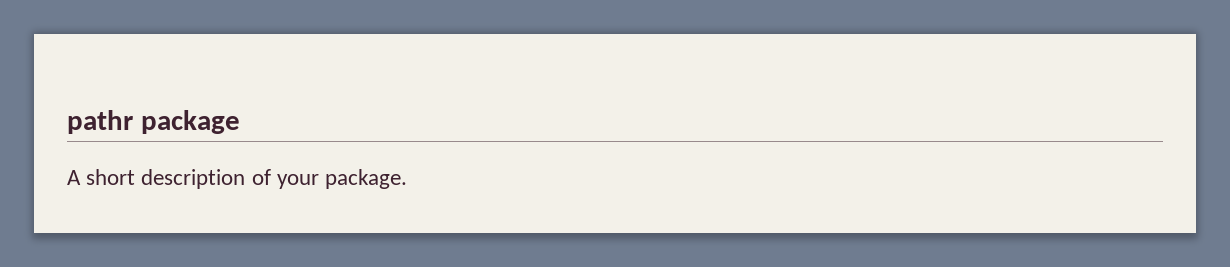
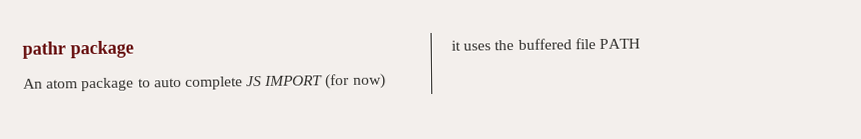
- A short description of your package.
+ An atom package to auto complete JS IMPORT (for now)
+ it uses the buffered file PATH

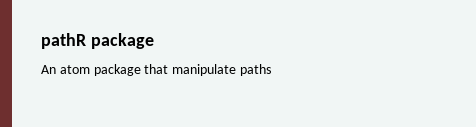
- pathr package
+ pathR package
- An atom package to auto complete JS IMPORT (for now)
- it uses the buffered file PATH
+ An atom package that manipulate paths

